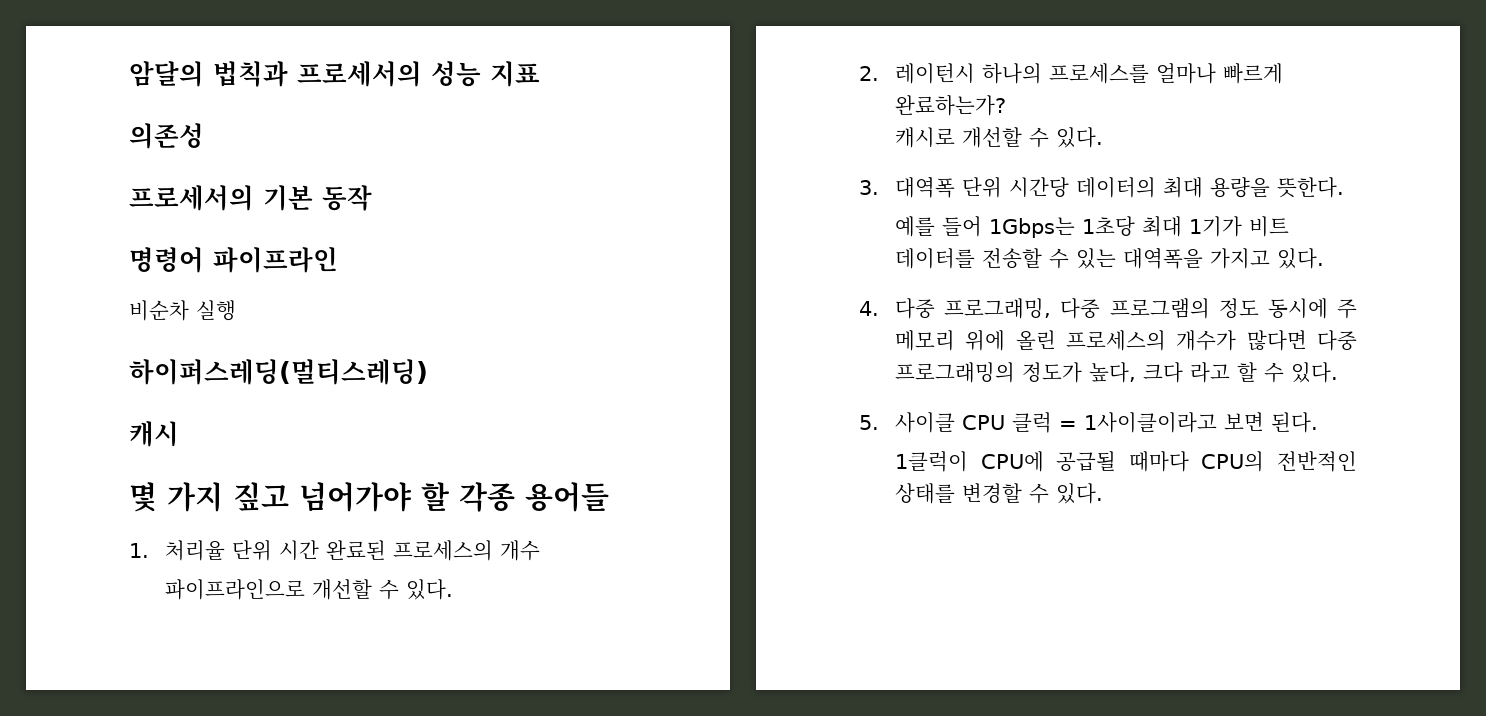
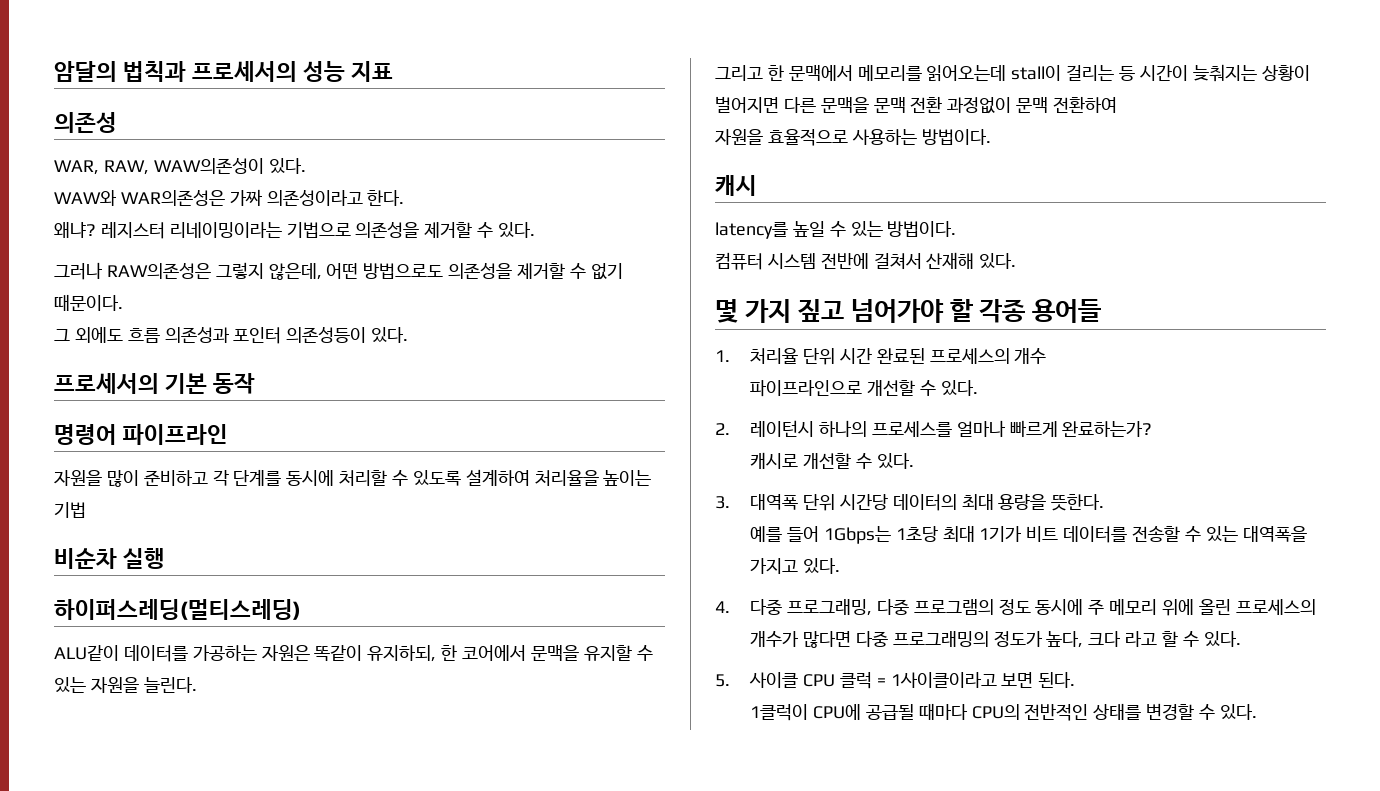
+ WAR, RAW, WAW의존성이 있다.
+ WAW와 WAR의존성은 가짜 의존성이라고 한다.
+ 왜냐? 레지스터 리네이밍이라는 기법으로 의존성을 제거할 수 있다.
+ 그러나 RAW의존성은 그렇지 않은데, 어떤 방법으로도 의존성을 제거할 수 없기 때문이다.
+ 그 외에도 흐름 의존성과 포인터 의존성등이 있다.
+ 자원을 많이 준비하고 각 단계를 동시에 처리할 수 있도록 설계하여 처리율을 높이는 기법
  비순차 실행
  하이퍼스레딩(멀티스레딩)
+ ALU같이 데이터를 가공하는 자원은 똑같이 유지하되, 한 코어에서 문맥을 유지할 수 있는 자원을 늘린다.
+ 그리고 한 문맥에서 메모리를 읽어오는데 stall이 걸리는 등 시간이 늦춰지는 상황이 벌어지면 다른 문맥을 문맥 전환 과정없이 문맥 전환하여
+ 자원을 효율적으로 사용하는 방법이다.
  캐시
+ latency를 높일 수 있는 방법이다.
+ 컴퓨터 시스템 전반에 걸쳐서 산재해 있다.

